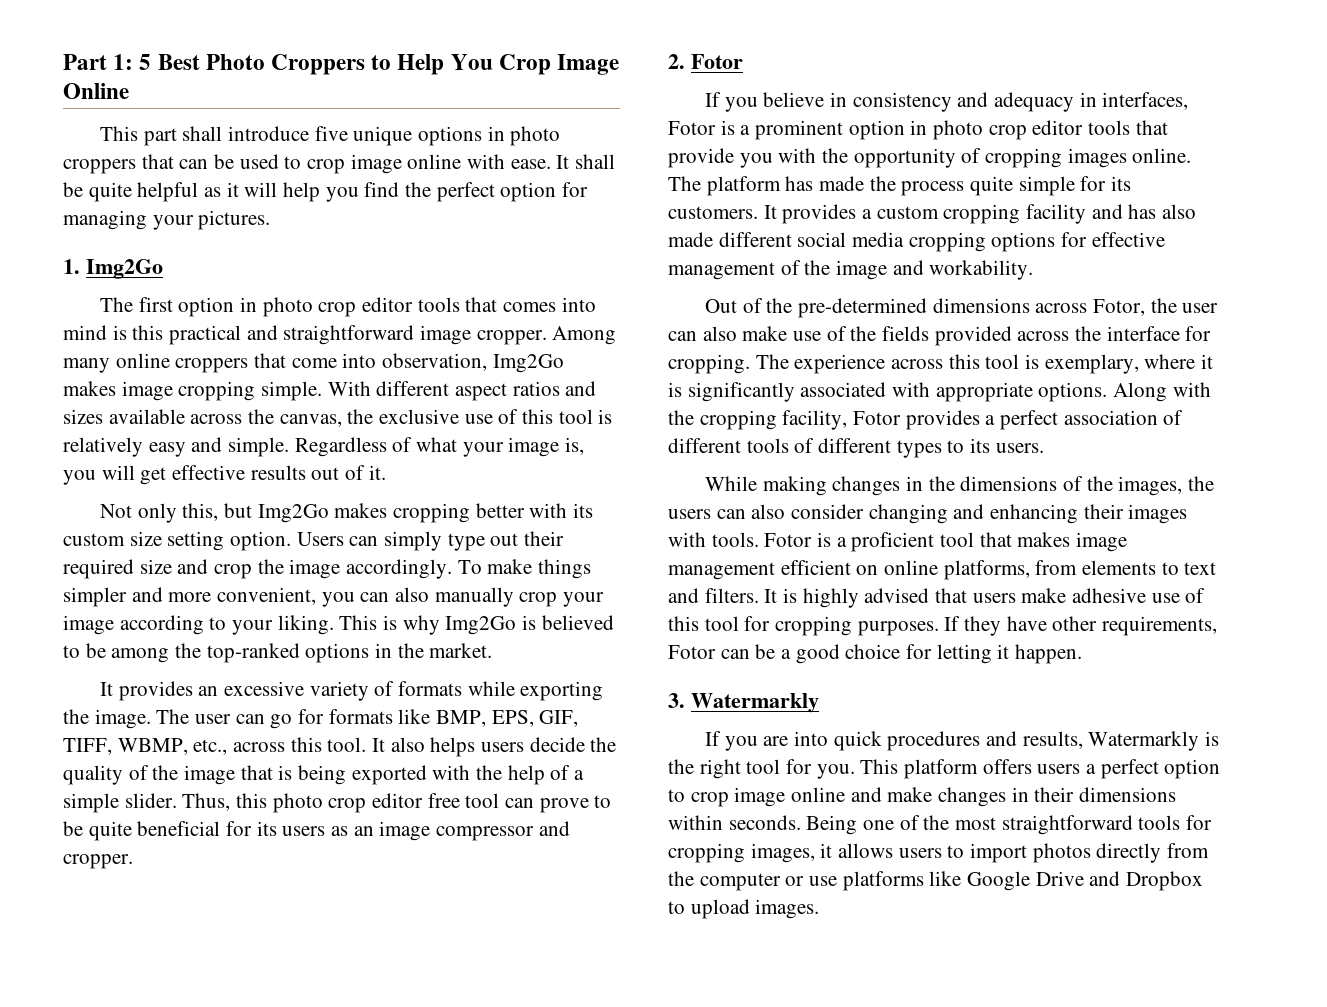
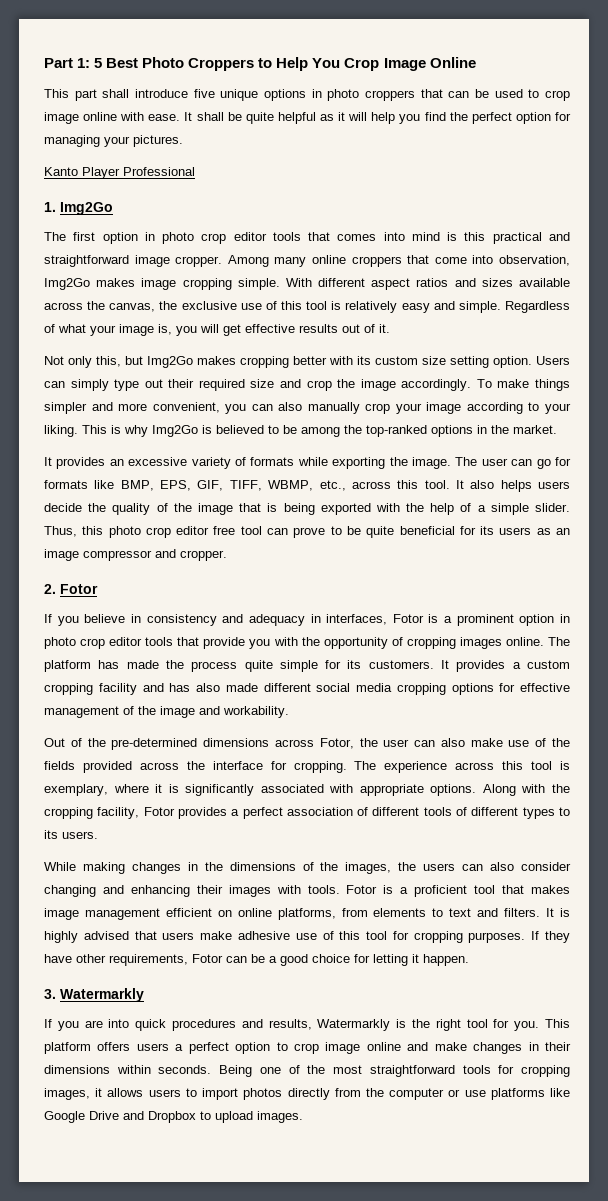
+ Kanto Player Professional

